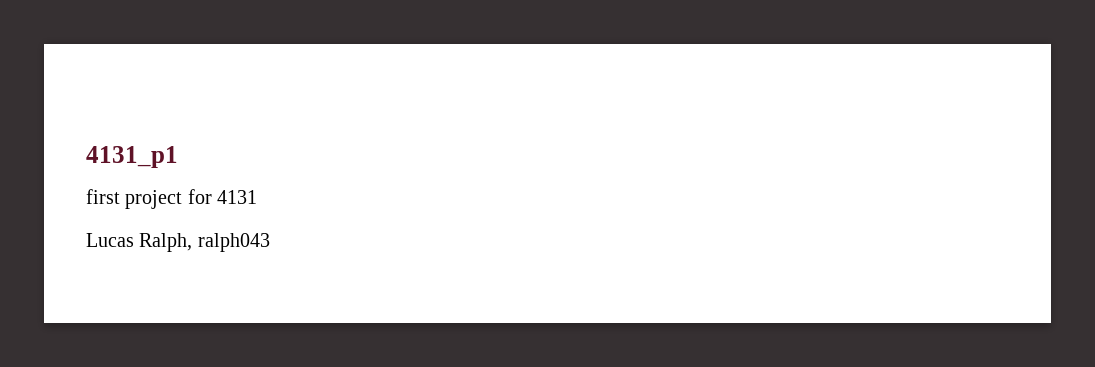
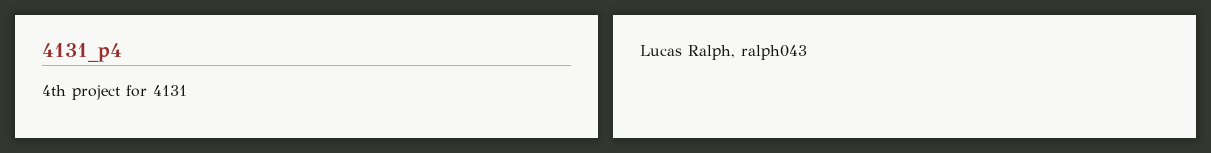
- 4131_p1
- first project for 4131
+ 4131_p4
+ 4th project for 4131

